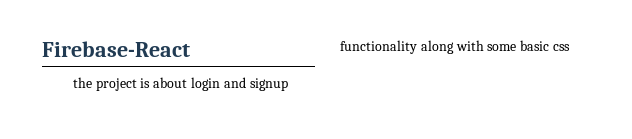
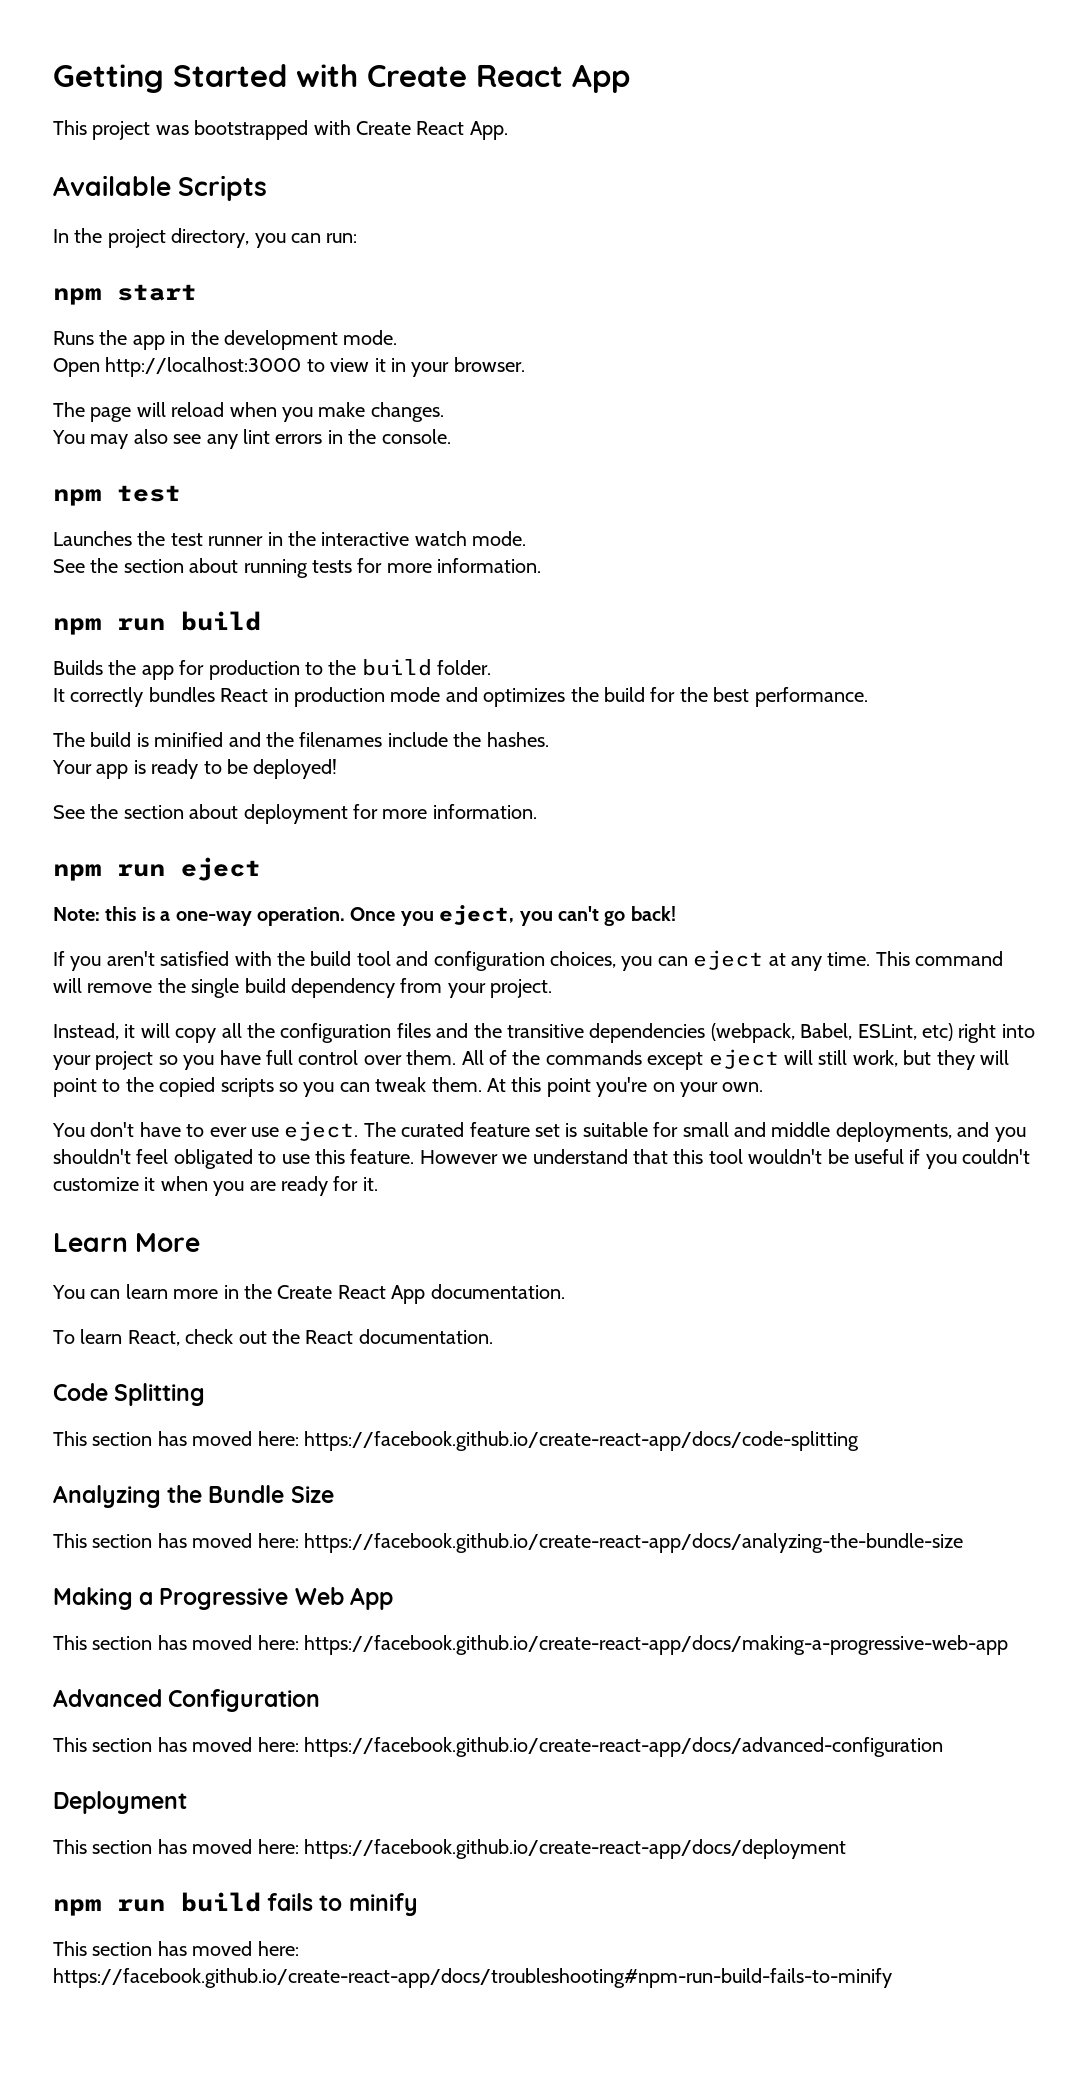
- Firebase-React
- the project is about login and signup functionality along with some basic css
+ Getting Started with Create React App
+ This project was bootstrapped with Create React App.
+ Available Scripts
+ In the project directory, you can run:
+ npm start
+ Runs the app in the development mode.
+ Open http://localhost:3000 to view it in your browser.
+ The page will reload when you make changes.
+ You may also see any lint errors in the console.
+ npm test
+ Launches the test runner in the interactive watch mode.
+ See the section about running tests for more information.
+ npm run build
+ Builds the app for production to the build folder.
+ It correctly bundles React in production mode and optimizes the build for the best performance.
+ The build is minified and the filenames include the hashes.
+ Your app is ready to be deployed!
+ See the section about deployment for more information.
+ npm run eject
+ Note: this is a one-way operation. Once you eject, you can't go back!
+ If you aren't satisfied with the build tool and configuration choices, you can eject at any time. This command will remove the single build dependency from your project.
+ Instead, it will copy all the configuration files and the transitive dependencies (webpack, Babel, ESLint, etc) right into your project so you have full control over them. All of the commands except eject will still work, but they will point to the copied scripts so you can tweak them. At this point you're on your own.
+ You don't have to ever use eject. The curated feature set is suitable for small and middle deployments, and you shouldn't feel obligated to use this feature. However we understand that this tool wouldn't be useful if you couldn't customize it when you are ready for it.
+ Learn More
+ You can learn more in the Create React App documentation.
+ To learn React, check out the React documentation.
+ Code Splitting
+ This section has moved here: https://facebook.github.io/create-react-app/docs/code-splitting
+ Analyzing the Bundle Size
+ This section has moved here: https://facebook.github.io/create-react-app/docs/analyzing-the-bundle-size
+ Making a Progressive Web App
+ This section has moved here: https://facebook.github.io/create-react-app/docs/making-a-progressive-web-app
+ Advanced Configuration
+ This section has moved here: https://facebook.github.io/create-react-app/docs/advanced-configuration
+ Deployment
+ This section has moved here: https://facebook.github.io/create-react-app/docs/deployment
+ npm run build fails to minify
+ This section has moved here: https://facebook.github.io/create-react-app/docs/troubleshooting#npm-run-build-fails-to-minify

